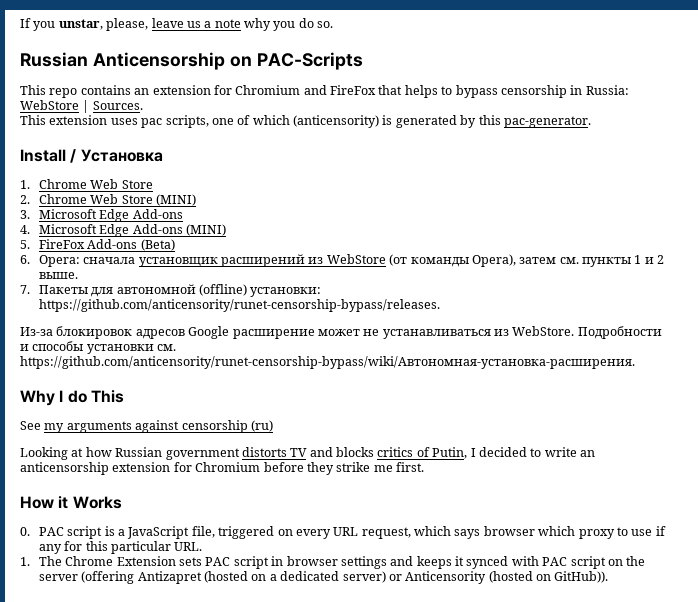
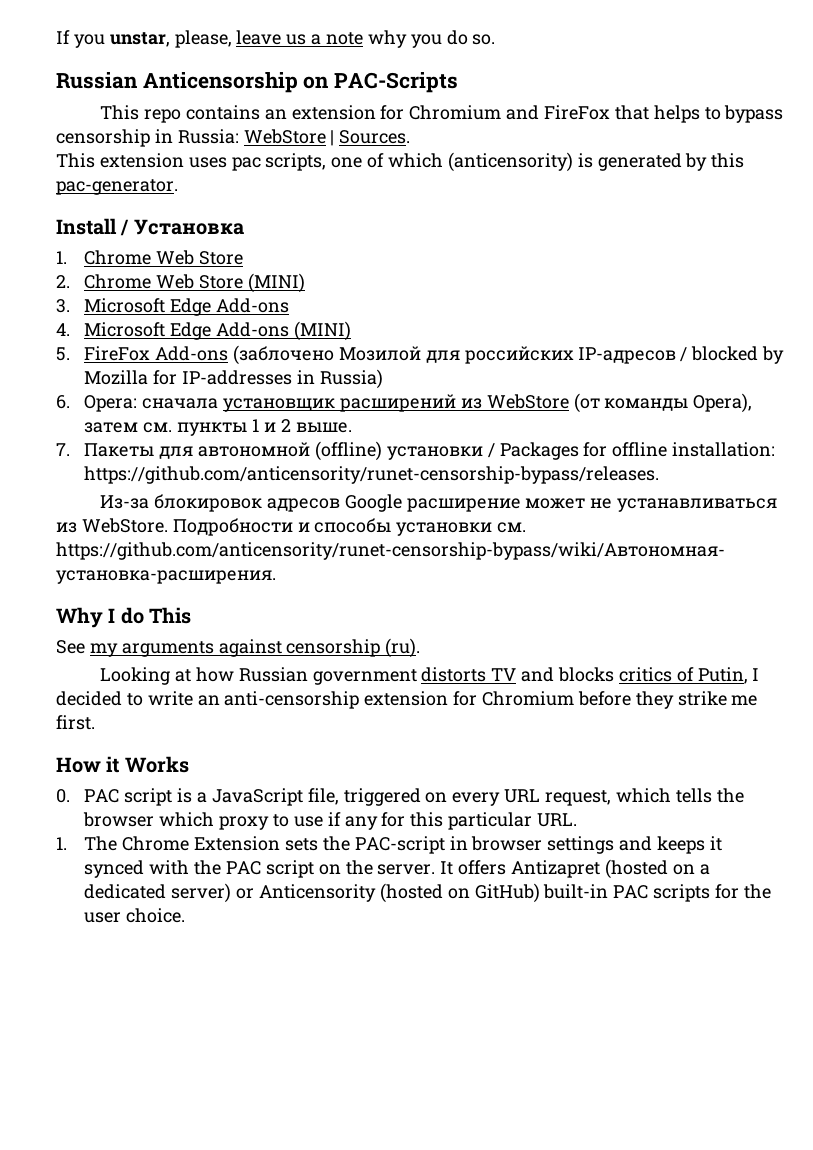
- 5. FireFox Add-ons (Beta)
+ 5. FireFox Add-ons (заблочено Мозилой для российских IP-адресов / blocked by Mozilla for IP-addresses in Russia)
- 7. Пакеты для автономной (offline) установки: https://github.com/anticensority/runet-censorship-bypass/releases.
+ 7. Пакеты для автономной (offline) установки / Packages for offline installation: https://github.com/anticensority/runet-censorship-bypass/releases.
- See my arguments against censorship (ru)
+ See my arguments against censorship (ru).
- Looking at how Russian government distorts TV and blocks critics of Putin, I decided to write an anticensorship extension for Chromium before they strike me first.
+ Looking at how Russian government distorts TV and blocks critics of Putin, I decided to write an anti-censorship extension for Chromium before they strike me first.
- 0. PAC script is a JavaScript file, triggered on every URL request, which says browser which proxy to use if any for this particular URL.
+ 0. PAC script is a JavaScript file, triggered on every URL request, which tells the browser which proxy to use if any for this particular URL.
- 1. The Chrome Extension sets PAC script in browser settings and keeps it synced with PAC script on the server (offering Antizapret (hosted on a dedicated server) or Anticensority (hosted on GitHub)).
+ 1. The Chrome Extension sets the PAC-script in browser settings and keeps it synced with the PAC script on the server. It offers Antizapret (hosted on a dedicated server) or Anticensority (hosted on GitHub) built-in PAC scripts for the user choice.

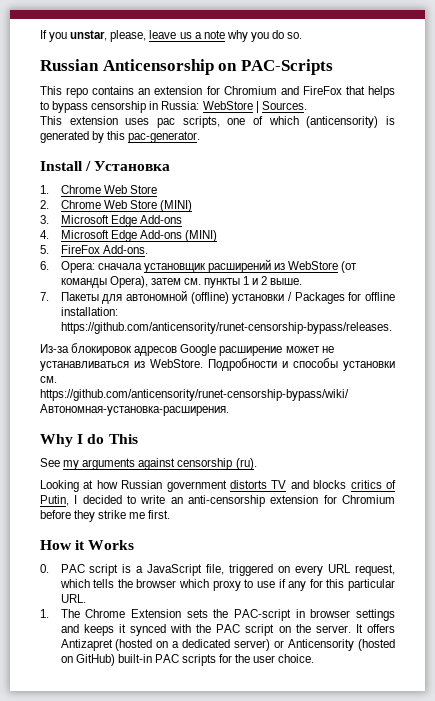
- 5. FireFox Add-ons (заблочено Мозилой для российских IP-адресов / blocked by Mozilla for IP-addresses in Russia)
+ 5. FireFox Add-ons.

